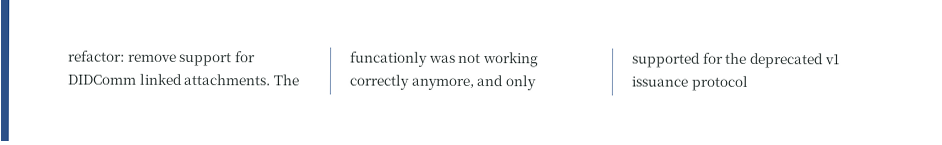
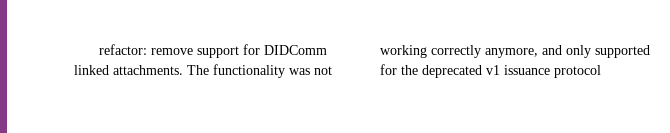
- The funcationly was not working correctly anymore, and only supported for the deprecated v1 issuance protocol
+ The functionality was not working correctly anymore, and only supported for the deprecated v1 issuance protocol

